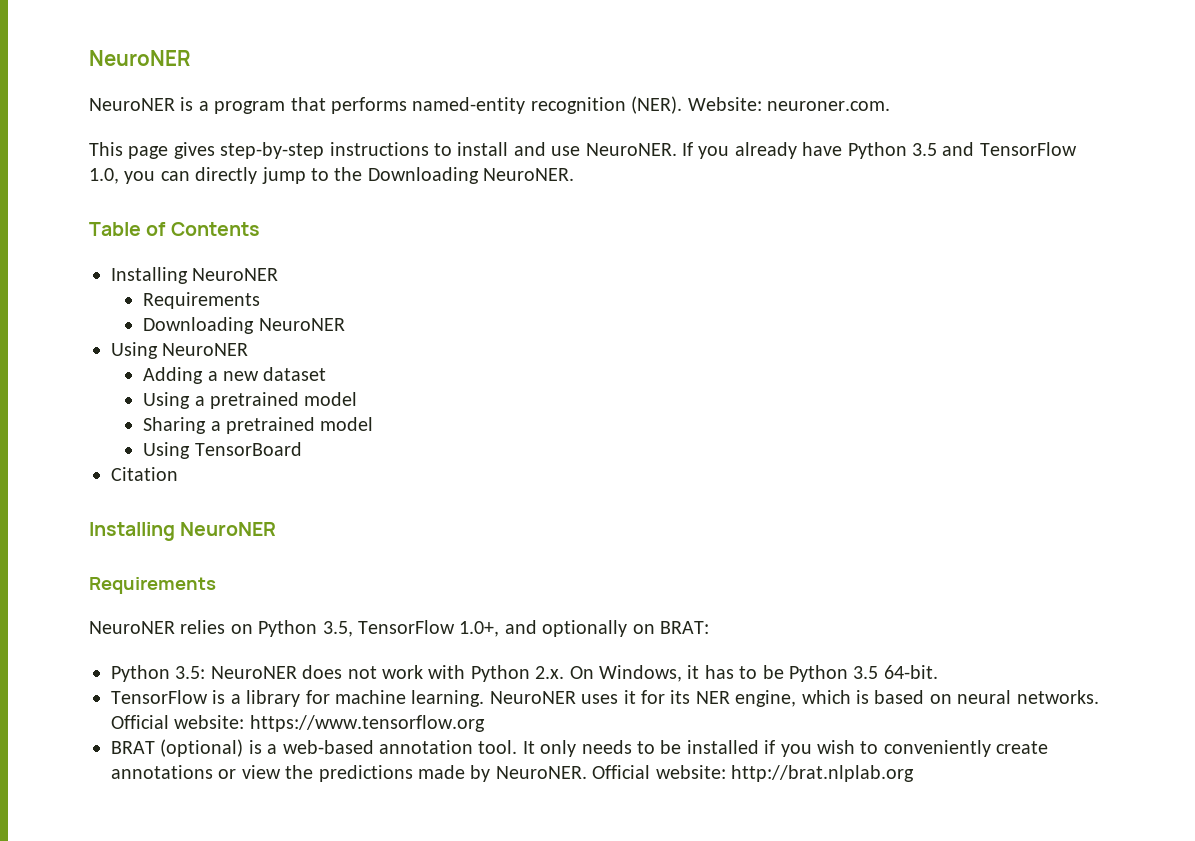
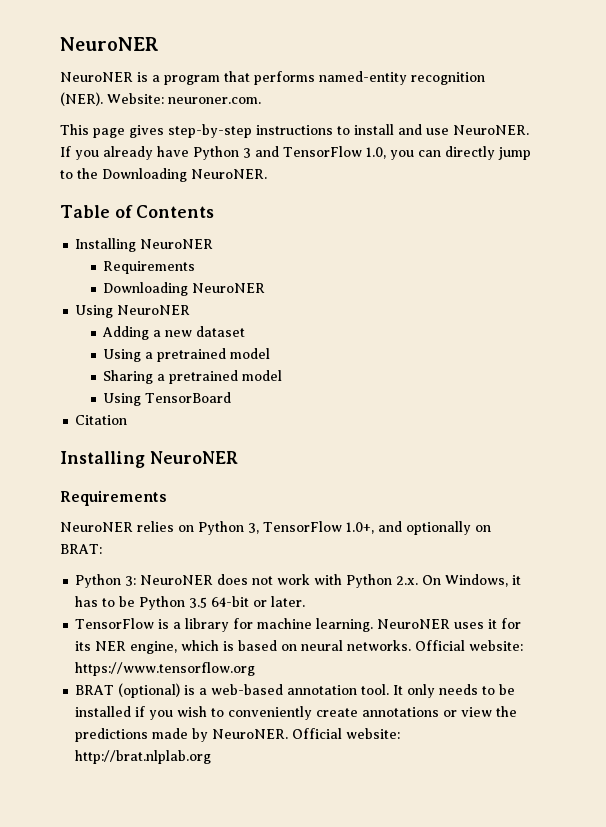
- If you already have Python 3.5 and TensorFlow 1.0, you can directly jump to the Downloading NeuroNER.
+ If you already have Python 3 and TensorFlow 1.0, you can directly jump to the Downloading NeuroNER.
- NeuroNER relies on Python 3.5, TensorFlow 1.0+, and optionally on BRAT:
+ NeuroNER relies on Python 3, TensorFlow 1.0+, and optionally on BRAT:
- Python 3.5: NeuroNER does not work with Python 2.x. On Windows, it has to be Python 3.5 64-bit.
+ Python 3: NeuroNER does not work with Python 2.x. On Windows, it has to be Python 3.5 64-bit or later.

